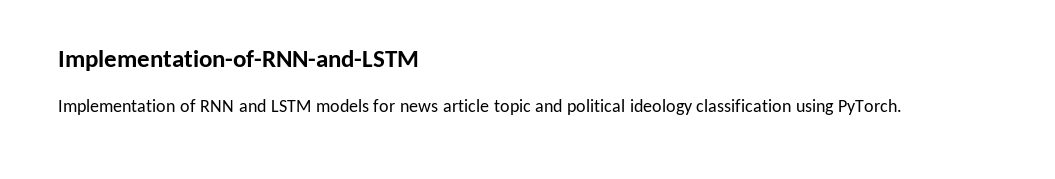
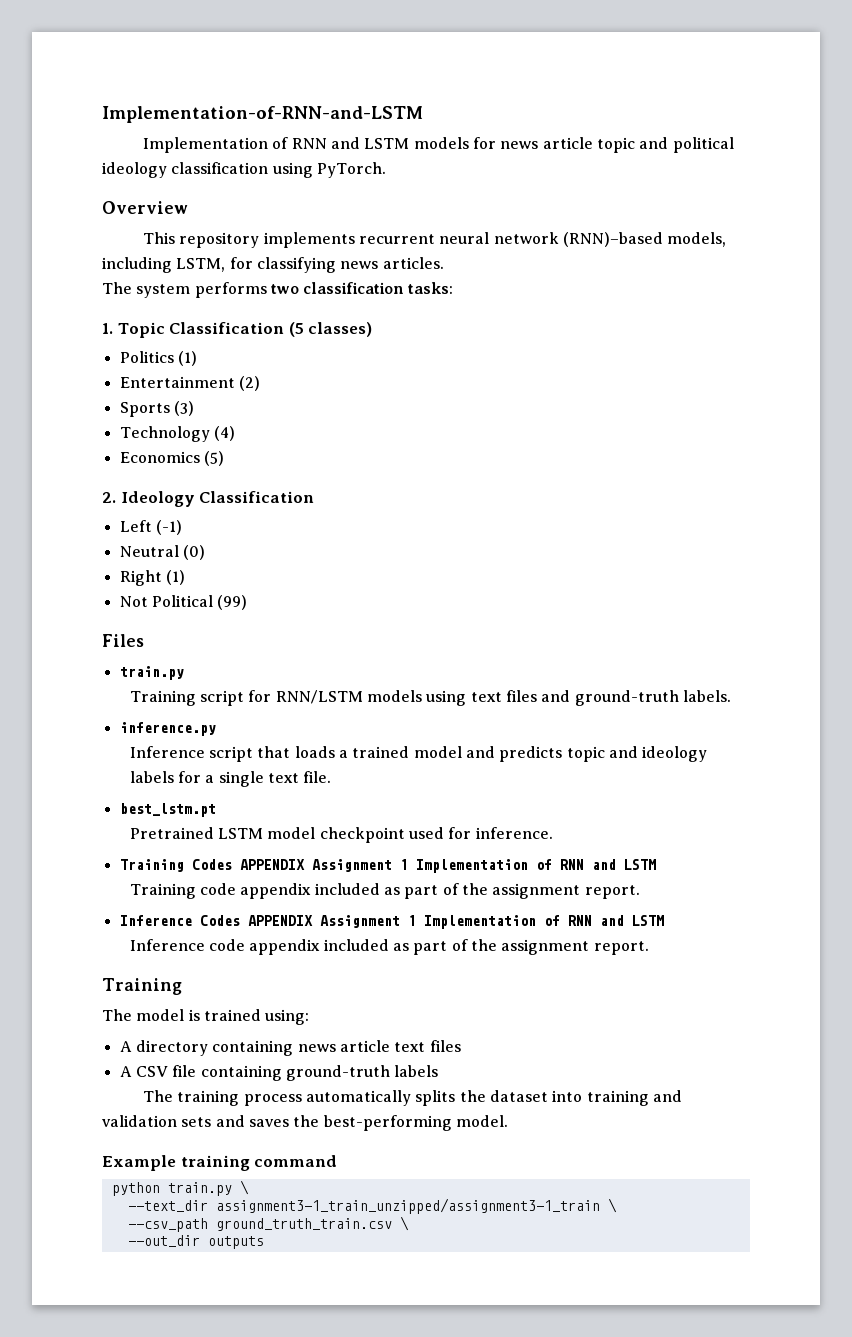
+ Overview
+ This repository implements recurrent neural network (RNN)–based models, including LSTM, for classifying news articles.
+ The system performs two classification tasks:
+ 1. Topic Classification (5 classes)
+ Politics (1)
+ Entertainment (2)
+ Sports (3)
+ Technology (4)
+ Economics (5)
+ 2. Ideology Classification
+ Left (-1)
+ Neutral (0)
+ Right (1)
+ Not Political (99)
+ Files
+ train.py
+ Training script for RNN/LSTM models using text files and ground-truth labels.
+ inference.py
+ Inference script that loads a trained model and predicts topic and ideology labels for a single text file.
+ best_lstm.pt
+ Pretrained LSTM model checkpoint used for inference.
+ Training Codes APPENDIX Assignment 1 Implementation of RNN and LSTM
+ Training code appendix included as part of the assignment report.
+ Inference Codes APPENDIX Assignment 1 Implementation of RNN and LSTM
+ Inference code appendix included as part of the assignment report.
+ Training
+ The model is trained using:
+ A directory containing news article text files
+ A CSV file containing ground-truth labels
+ The training process automatically splits the dataset into training and validation sets and saves the best-performing model.
+ Example training command
+ python train.py \
+ --text_dir assignment3-1_train_unzipped/assignment3-1_train \
+ --csv_path ground_truth_train.csv \
+ --out_dir outputs

